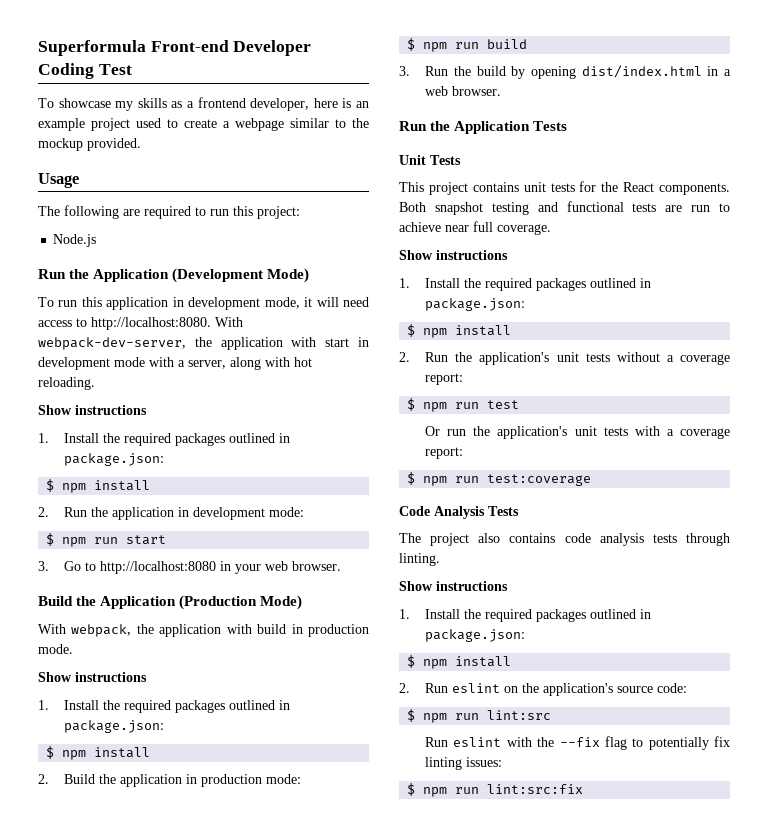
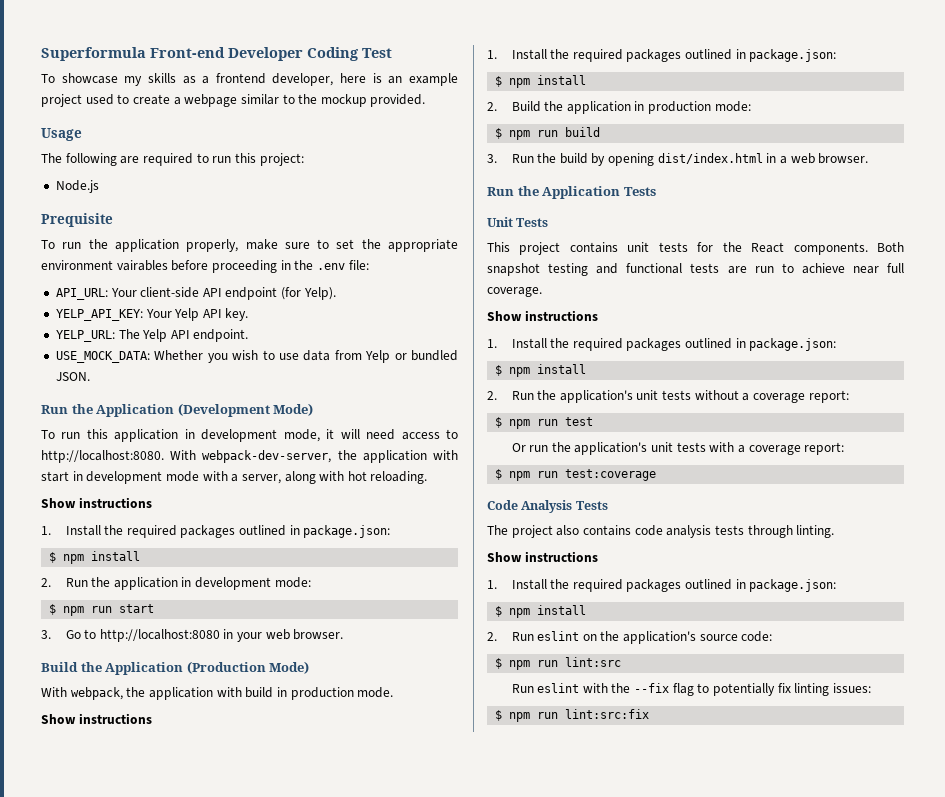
+ Prequisite
+ To run the application properly, make sure to set the appropriate environment vairables before proceeding in the .env file:
+ API_URL: Your client-side API endpoint (for Yelp).
+ YELP_API_KEY: Your Yelp API key.
+ YELP_URL: The Yelp API endpoint.
+ USE_MOCK_DATA: Whether you wish to use data from Yelp or bundled JSON.

